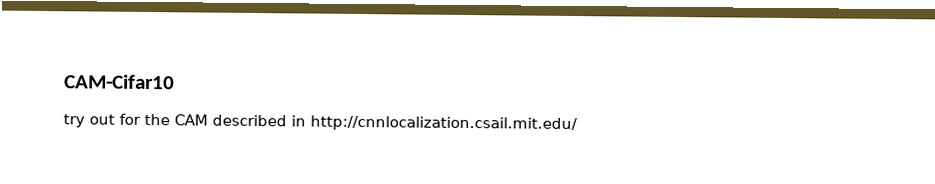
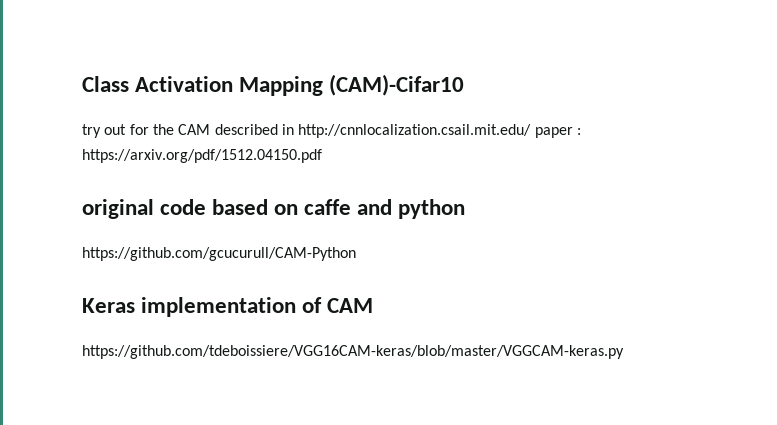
- CAM-Cifar10
+ Class Activation Mapping (CAM)-Cifar10
- try out for the CAM described in http://cnnlocalization.csail.mit.edu/
+ try out for the CAM described in http://cnnlocalization.csail.mit.edu/ paper : https://arxiv.org/pdf/1512.04150.pdf
+ original code based on caffe and python
+ https://github.com/gcucurull/CAM-Python
+ Keras implementation of CAM
+ https://github.com/tdeboissiere/VGG16CAM-keras/blob/master/VGGCAM-keras.py

